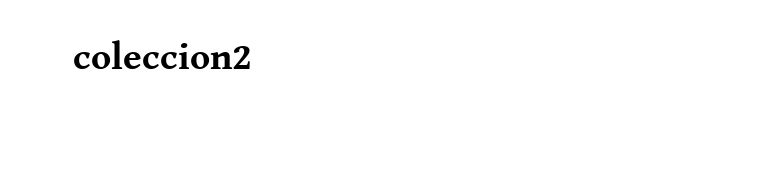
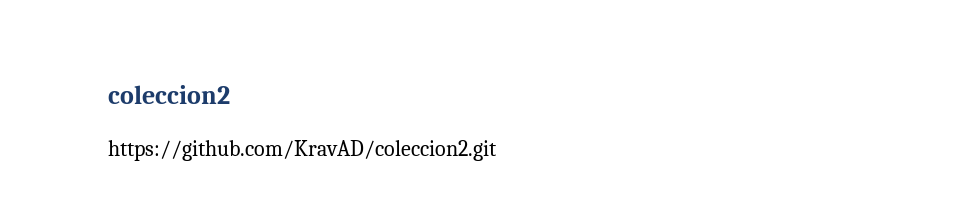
+ https://github.com/KravAD/coleccion2.git

